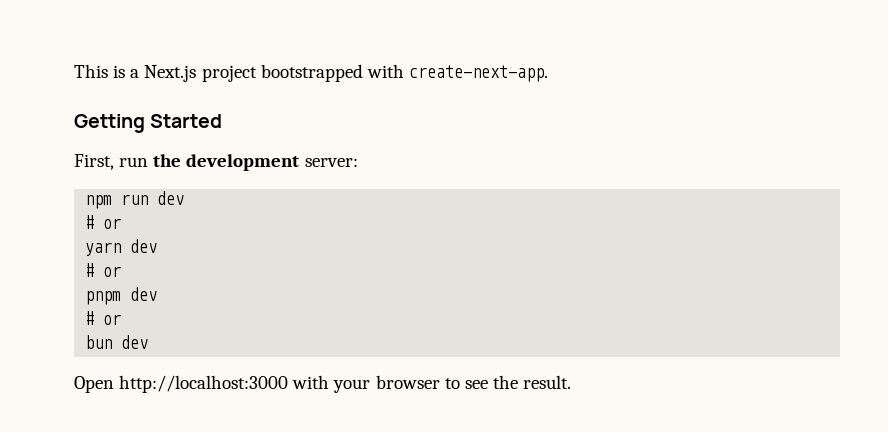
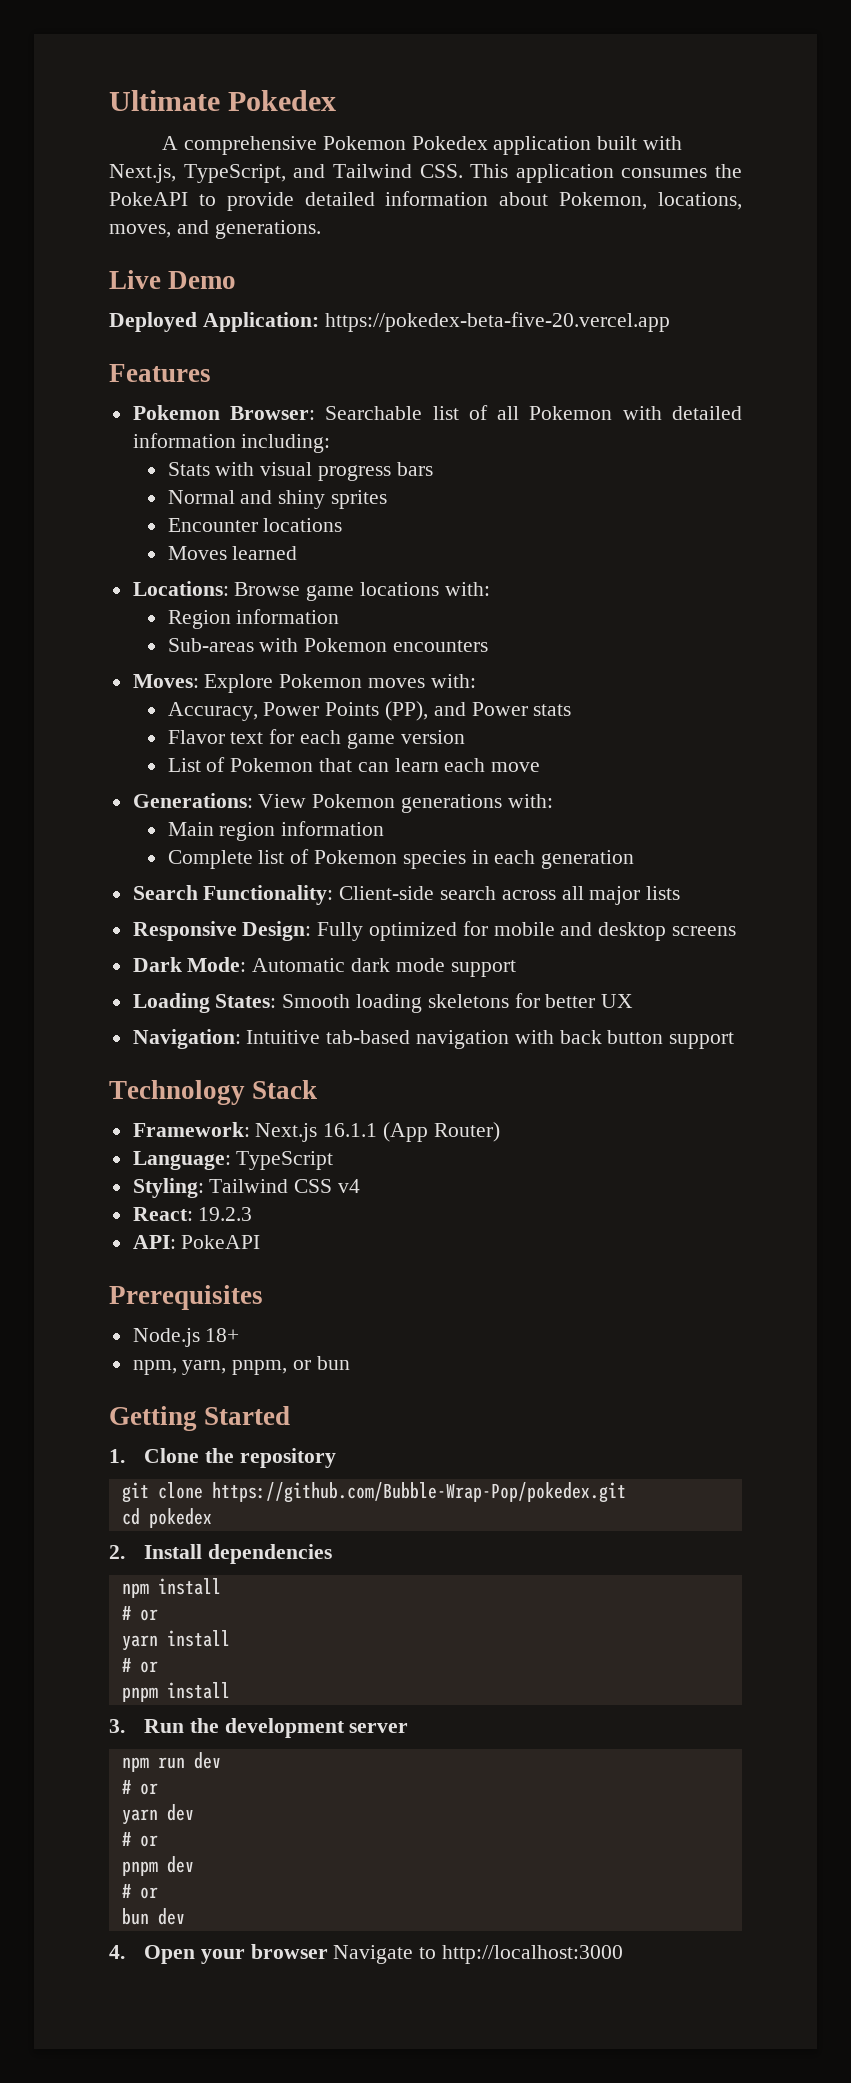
- This is a Next.js project bootstrapped with create-next-app.
+ Ultimate Pokedex
+ A comprehensive Pokemon Pokedex application built with Next.js, TypeScript, and Tailwind CSS. This application consumes the PokeAPI to provide detailed information about Pokemon, locations, moves, and generations.
+ Live Demo
+ Deployed Application: https://pokedex-beta-five-20.vercel.app
+ Features
+ Pokemon Browser: Searchable list of all Pokemon with detailed information including:
+ Stats with visual progress bars
+ Normal and shiny sprites
+ Encounter locations
+ Moves learned
+ Locations: Browse game locations with:
+ Region information
+ Sub-areas with Pokemon encounters
+ Moves: Explore Pokemon moves with:
+ Accuracy, Power Points (PP), and Power stats
+ Flavor text for each game version
+ List of Pokemon that can learn each move
+ Generations: View Pokemon generations with:
+ Main region information
+ Complete list of Pokemon species in each generation
+ Search Functionality: Client-side search across all major lists
+ Responsive Design: Fully optimized for mobile and desktop screens
+ Dark Mode: Automatic dark mode support
+ Loading States: Smooth loading skeletons for better UX
+ Navigation: Intuitive tab-based navigation with back button support
+ Technology Stack
+ Framework: Next.js 16.1.1 (App Router)
+ Language: TypeScript
+ Styling: Tailwind CSS v4
+ React: 19.2.3
+ API: PokeAPI
+ Prerequisites
+ Node.js 18+
+ npm, yarn, pnpm, or bun
  Getting Started
- First, run the development server:
+ 1. Clone the repository
+ git clone https://github.com/Bubble-Wrap-Pop/pokedex.git
+ cd pokedex
+ 2. Install dependencies
+ npm install
+ # or
+ yarn install
+ # or
+ pnpm install
+ 3. Run the development server
- Open http://localhost:3000 with your browser to see the result.
+ 4. Open your browser Navigate to http://localhost:3000

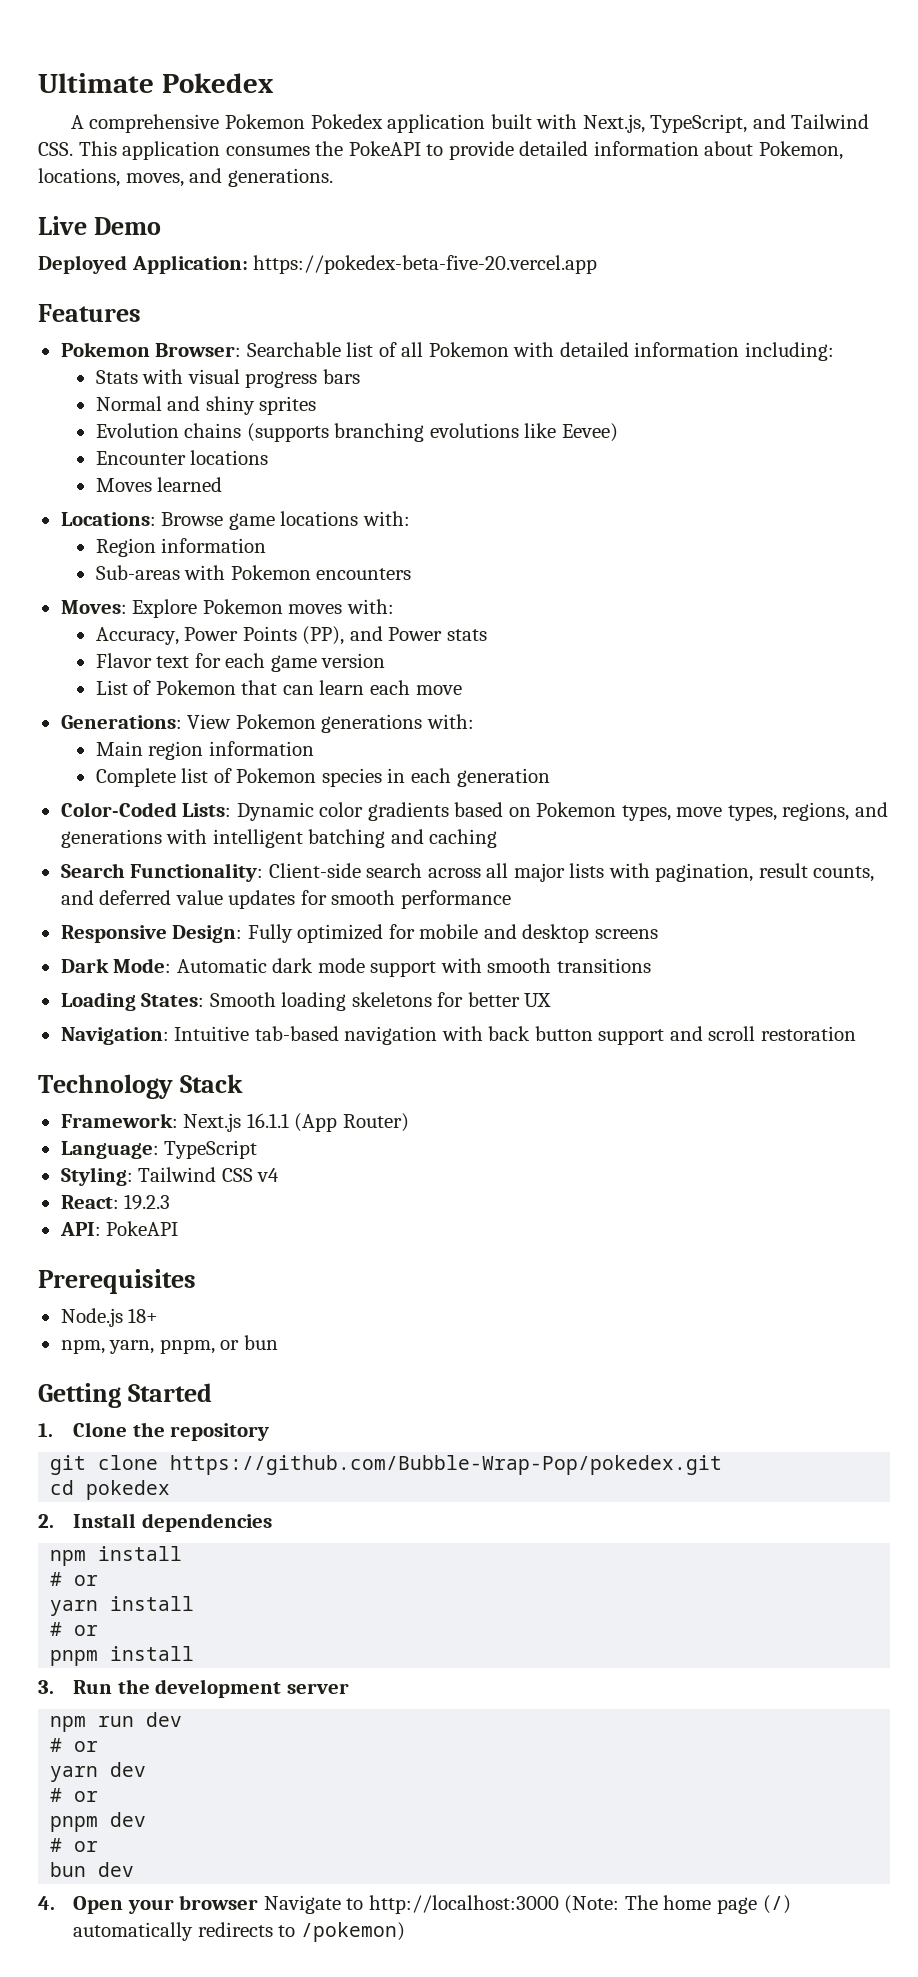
+ Evolution chains (supports branching evolutions like Eevee)
+ Color-Coded Lists: Dynamic color gradients based on Pokemon types, move types, regions, and generations with intelligent batching and caching
- Search Functionality: Client-side search across all major lists
+ Search Functionality: Client-side search across all major lists with pagination, result counts, and deferred value updates for smooth performance
- Dark Mode: Automatic dark mode support
+ Dark Mode: Automatic dark mode support with smooth transitions
- Navigation: Intuitive tab-based navigation with back button support
+ Navigation: Intuitive tab-based navigation with back button support and scroll restoration
- 4. Open your browser Navigate to http://localhost:3000
+ 4. Open your browser Navigate to http://localhost:3000 (Note: The home page (/) automatically redirects to /pokemon)

